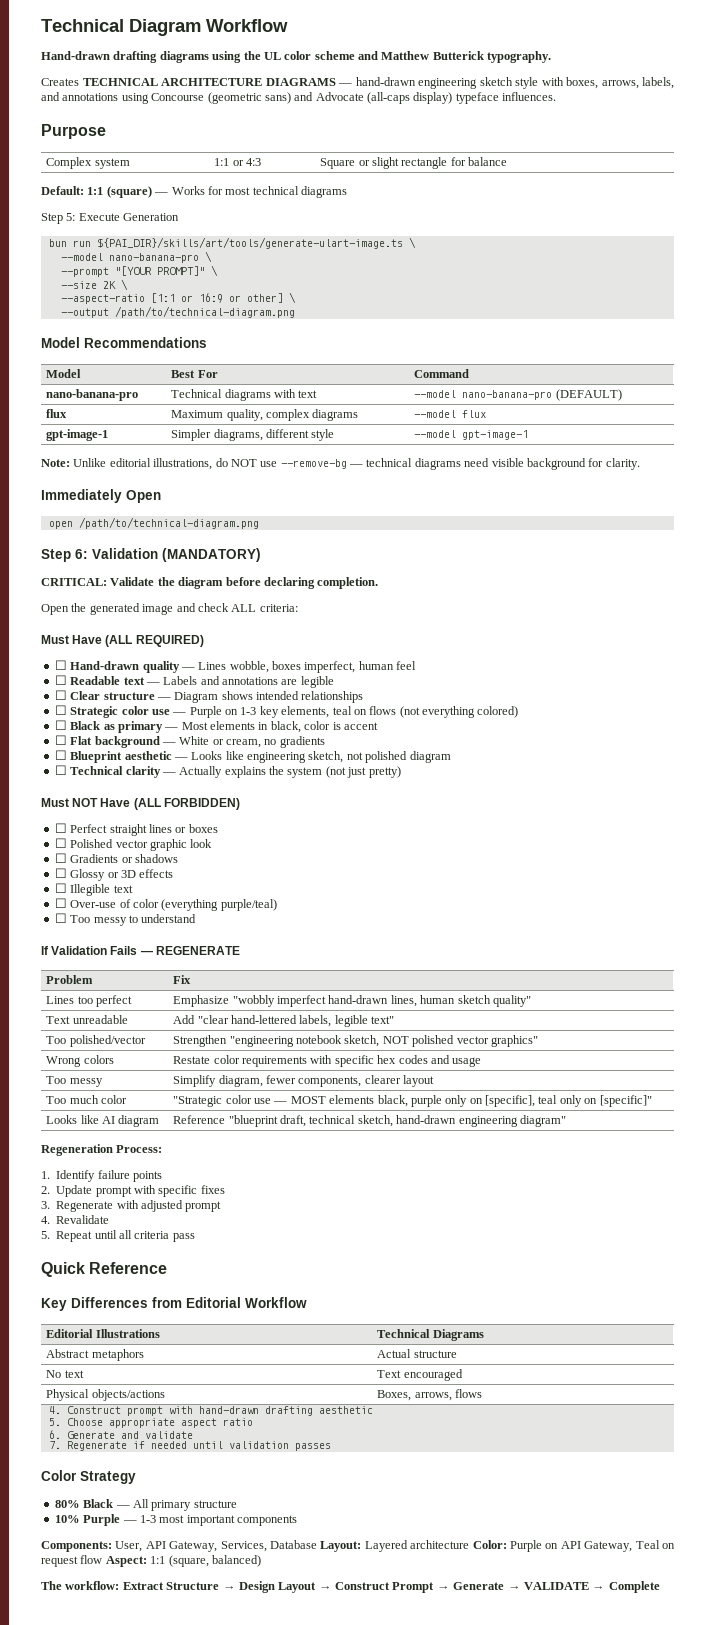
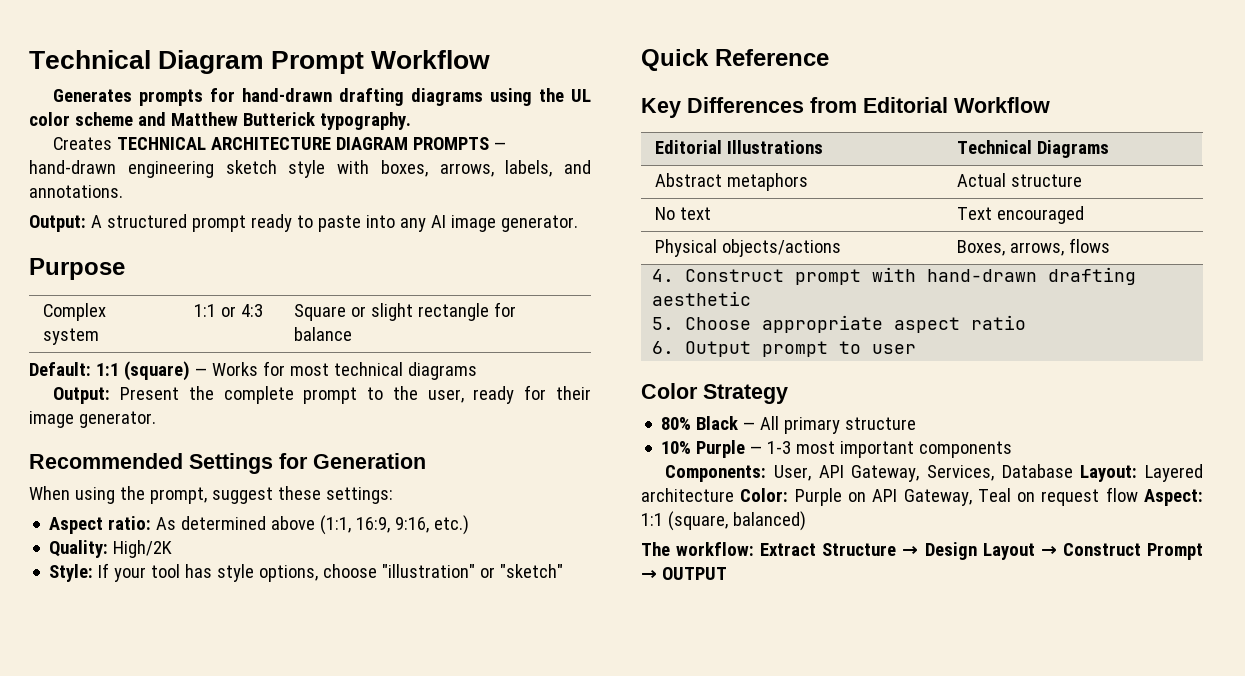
- Technical Diagram Workflow
- Hand-drawn drafting diagrams using the UL color scheme and Matthew Butterick typography.
+ Technical Diagram Prompt Workflow
+ Generates prompts for hand-drawn drafting diagrams using the UL color scheme and Matthew Butterick typography.
- Creates TECHNICAL ARCHITECTURE DIAGRAMS — hand-drawn engineering sketch style with boxes, arrows, labels, and annotations using Concourse (geometric sans) and Advocate (all-caps display) typeface influences.
+ Creates TECHNICAL ARCHITECTURE DIAGRAM PROMPTS — hand-drawn engineering sketch style with boxes, arrows, labels, and annotations.
+ Output: A structured prompt ready to paste into any AI image generator.
- Step 5: Execute Generation
- bun run ${PAI_DIR}/skills/art/tools/generate-ulart-image.ts \
- --model nano-banana-pro \
- --prompt "[YOUR PROMPT]" \
- --size 2K \
- --aspect-ratio [1:1 or 16:9 or other] \
- --output /path/to/technical-diagram.png
- Model Recommendations
- Model | Best For | Command
- nano-banana-pro | Technical diagrams with text | --model nano-banana-pro (DEFAULT)
- flux | Maximum quality, complex diagrams | --model flux
- gpt-image-1 | Simpler diagrams, different style | --model gpt-image-1
- Note: Unlike editorial illustrations, do NOT use --remove-bg — technical diagrams need visible background for clarity.
- Immediately Open
- open /path/to/technical-diagram.png
- Step 6: Validation (MANDATORY)
- CRITICAL: Validate the diagram before declaring completion.
- Open the generated image and check ALL criteria:
- Must Have (ALL REQUIRED)
- ☐ Hand-drawn quality — Lines wobble, boxes imperfect, human feel
- ☐ Readable text — Labels and annotations are legible
- ☐ Clear structure — Diagram shows intended relationships
- ☐ Strategic color use — Purple on 1-3 key elements, teal on flows (not everything colored)
- ☐ Black as primary — Most elements in black, color is accent
- ☐ Flat background — White or cream, no gradients
- ☐ Blueprint aesthetic — Looks like engineering sketch, not polished diagram
- ☐ Technical clarity — Actually explains the system (not just pretty)
- Must NOT Have (ALL FORBIDDEN)
- ☐ Perfect straight lines or boxes
- ☐ Polished vector graphic look
- ☐ Gradients or shadows
- ☐ Glossy or 3D effects
- ☐ Illegible text
- ☐ Over-use of color (everything purple/teal)
- ☐ Too messy to understand
- If Validation Fails — REGENERATE
- Problem | Fix
- Lines too perfect | Emphasize "wobbly imperfect hand-drawn lines, human sketch quality"
- Text unreadable | Add "clear hand-lettered labels, legible text"
- Too polished/vector | Strengthen "engineering notebook sketch, NOT polished vector graphics"
- Wrong colors | Restate color requirements with specific hex codes and usage
- Too messy | Simplify diagram, fewer components, clearer layout
- Too much color | "Strategic color use — MOST elements black, purple only on [specific], teal only on [specific]"
- Looks like AI diagram | Reference "blueprint draft, technical sketch, hand-drawn engineering diagram"
- Regeneration Process:
- 1. Identify failure points
- 2. Update prompt with specific fixes
- 3. Regenerate with adjusted prompt
- 4. Revalidate
- 5. Repeat until all criteria pass
+ Output: Present the complete prompt to the user, ready for their image generator.
+ Recommended Settings for Generation
+ When using the prompt, suggest these settings:
+ Aspect ratio: As determined above (1:1, 16:9, 9:16, etc.)
+ Quality: High/2K
+ Style: If your tool has style options, choose "illustration" or "sketch"
- 6. Generate and validate
- 7. Regenerate if needed until validation passes
+ 6. Output prompt to user
- The workflow: Extract Structure → Design Layout → Construct Prompt → Generate → VALIDATE → Complete
+ The workflow: Extract Structure → Design Layout → Construct Prompt → OUTPUT

